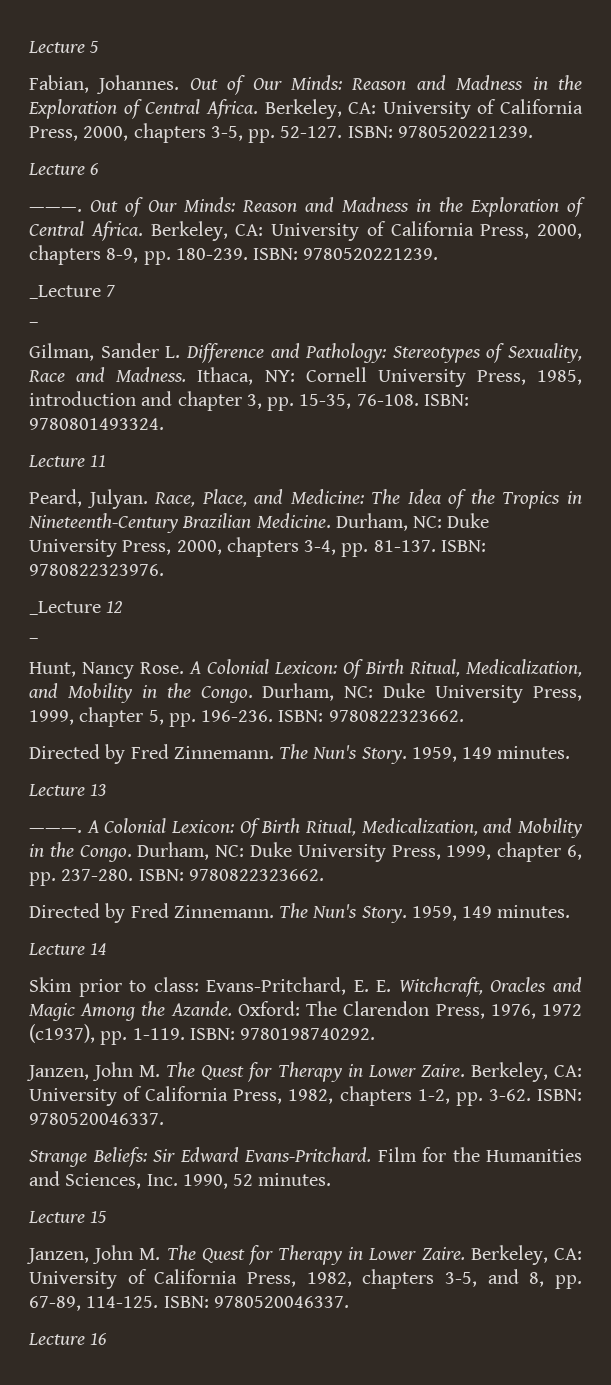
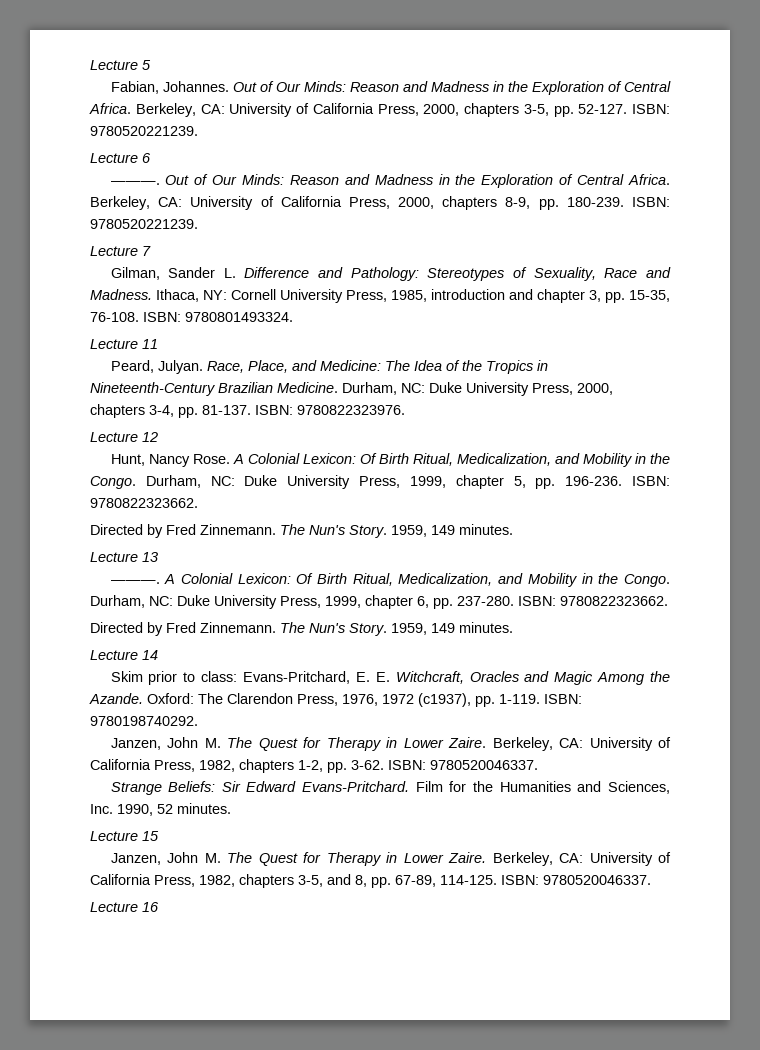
- _Lecture 7
- _
+ Lecture 7
- _Lecture 12
- _
+ Lecture 12

